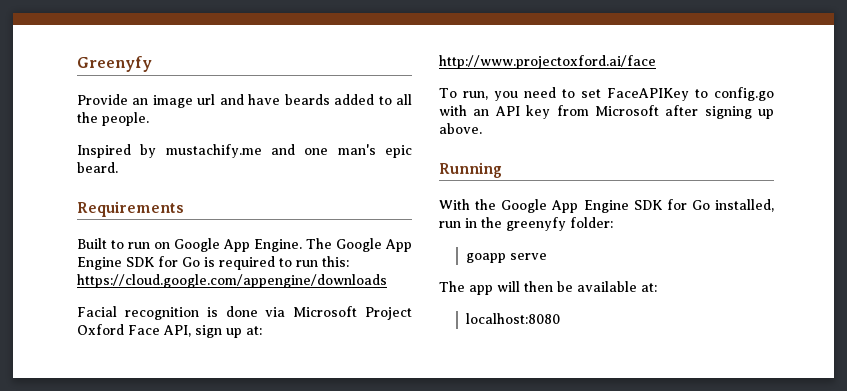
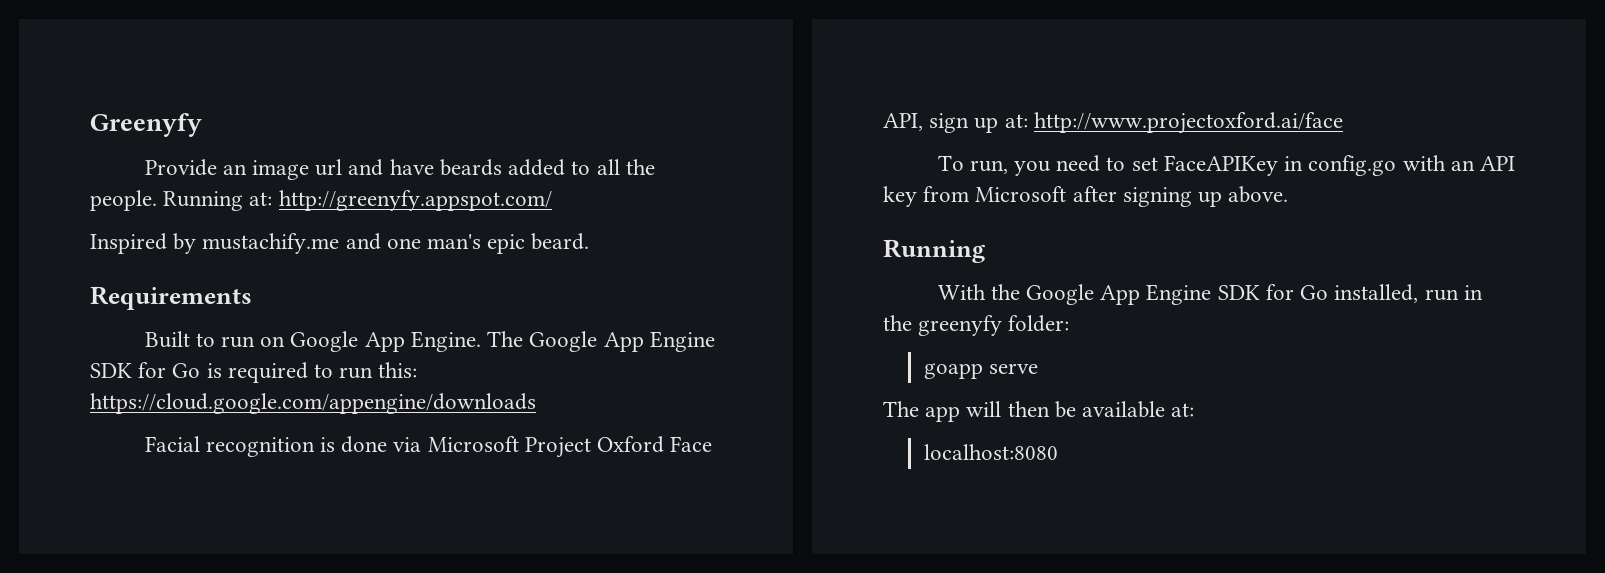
+ Running at: http://greenyfy.appspot.com/
- To run, you need to set FaceAPIKey to config.go with an API key from Microsoft after signing up above.
+ To run, you need to set FaceAPIKey in config.go with an API key from Microsoft after signing up above.

